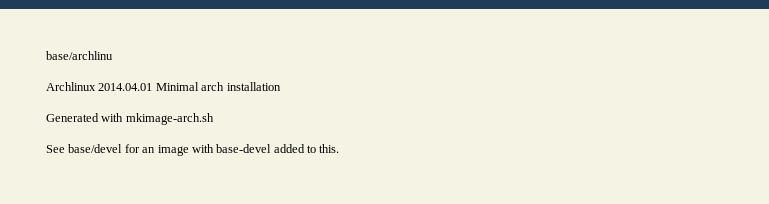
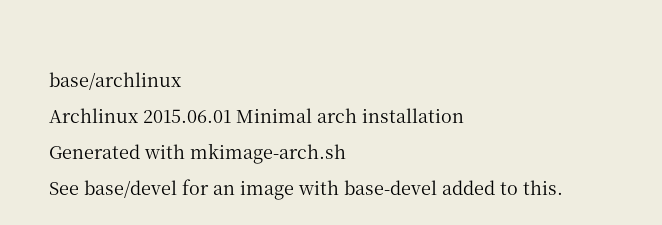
- base/archlinu
+ base/archlinux
- Archlinux 2014.04.01 Minimal arch installation
+ Archlinux 2015.06.01 Minimal arch installation

